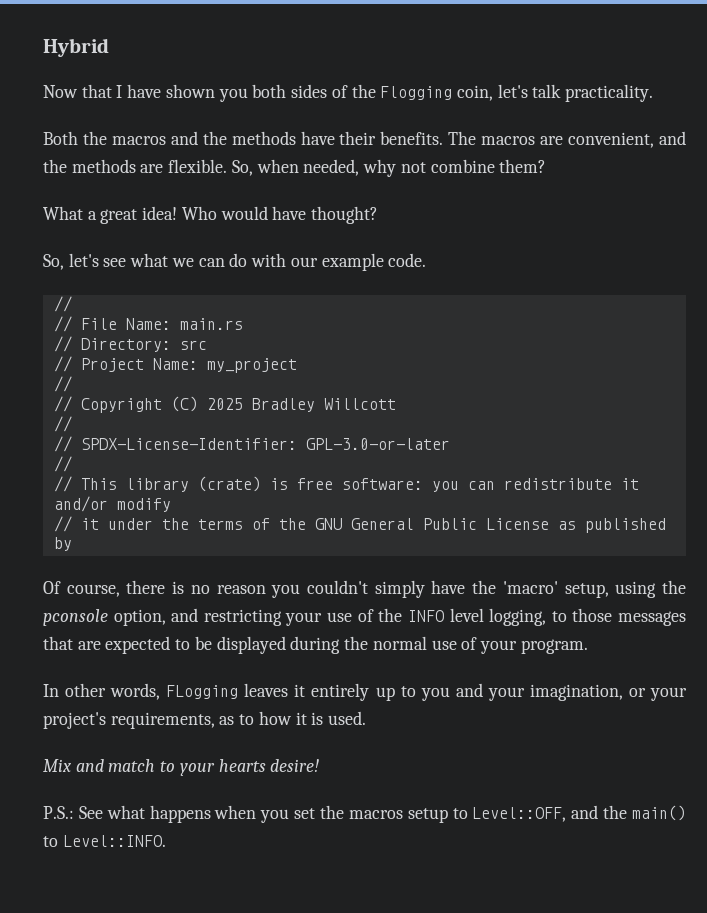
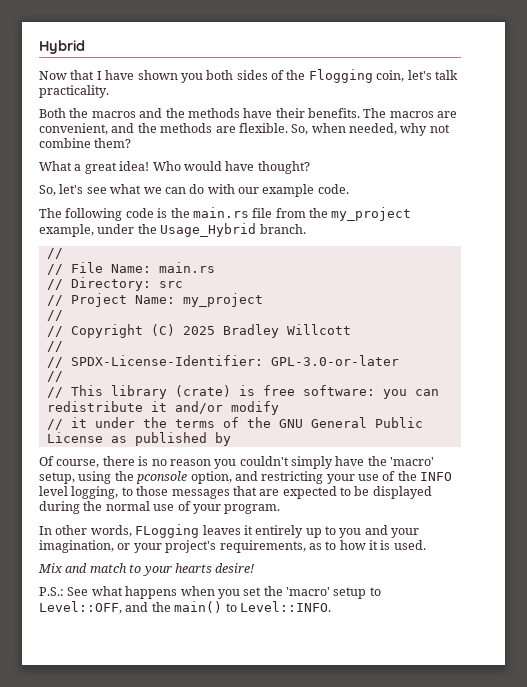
+ The following code is the main.rs file from the my_project example, under the Usage_Hybrid branch.
- P.S.: See what happens when you set the macros setup to Level::OFF, and the main() to Level::INFO.
+ P.S.: See what happens when you set the 'macro' setup to Level::OFF, and the main() to Level::INFO.

